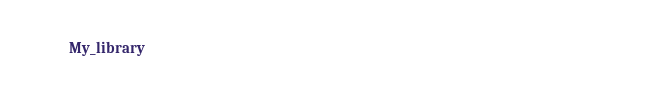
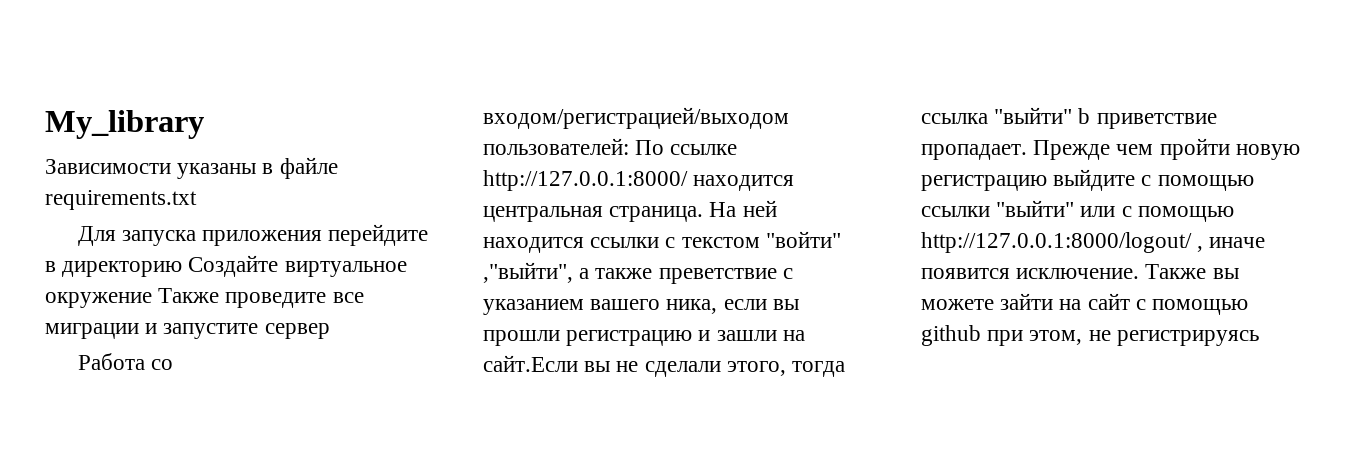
+ Зависимости указаны в файле requirements.txt
+ Для запуска приложения перейдите в директорию Создайте виртуальное окружение Также проведите все миграции и запустите сервер
+ Работа со входом/регистрацией/выходом пользователей: По ссылке http://127.0.0.1:8000/ находится центральная страница. На ней находится ссылки с текстом "войти" ,"выйти", а также преветствие с указанием вашего ника, если вы прошли регистрацию и зашли на сайт.Если вы не сделали этого, тогда ссылка "выйти" b приветствие пропадает. Прежде чем пройти новую регистрацию выйдите с помощью ссылки "выйти" или с помощью http://127.0.0.1:8000/logout/ , иначе появится исключение. Также вы можете зайти на сайт с помощью github при этом, не регистрируясь

